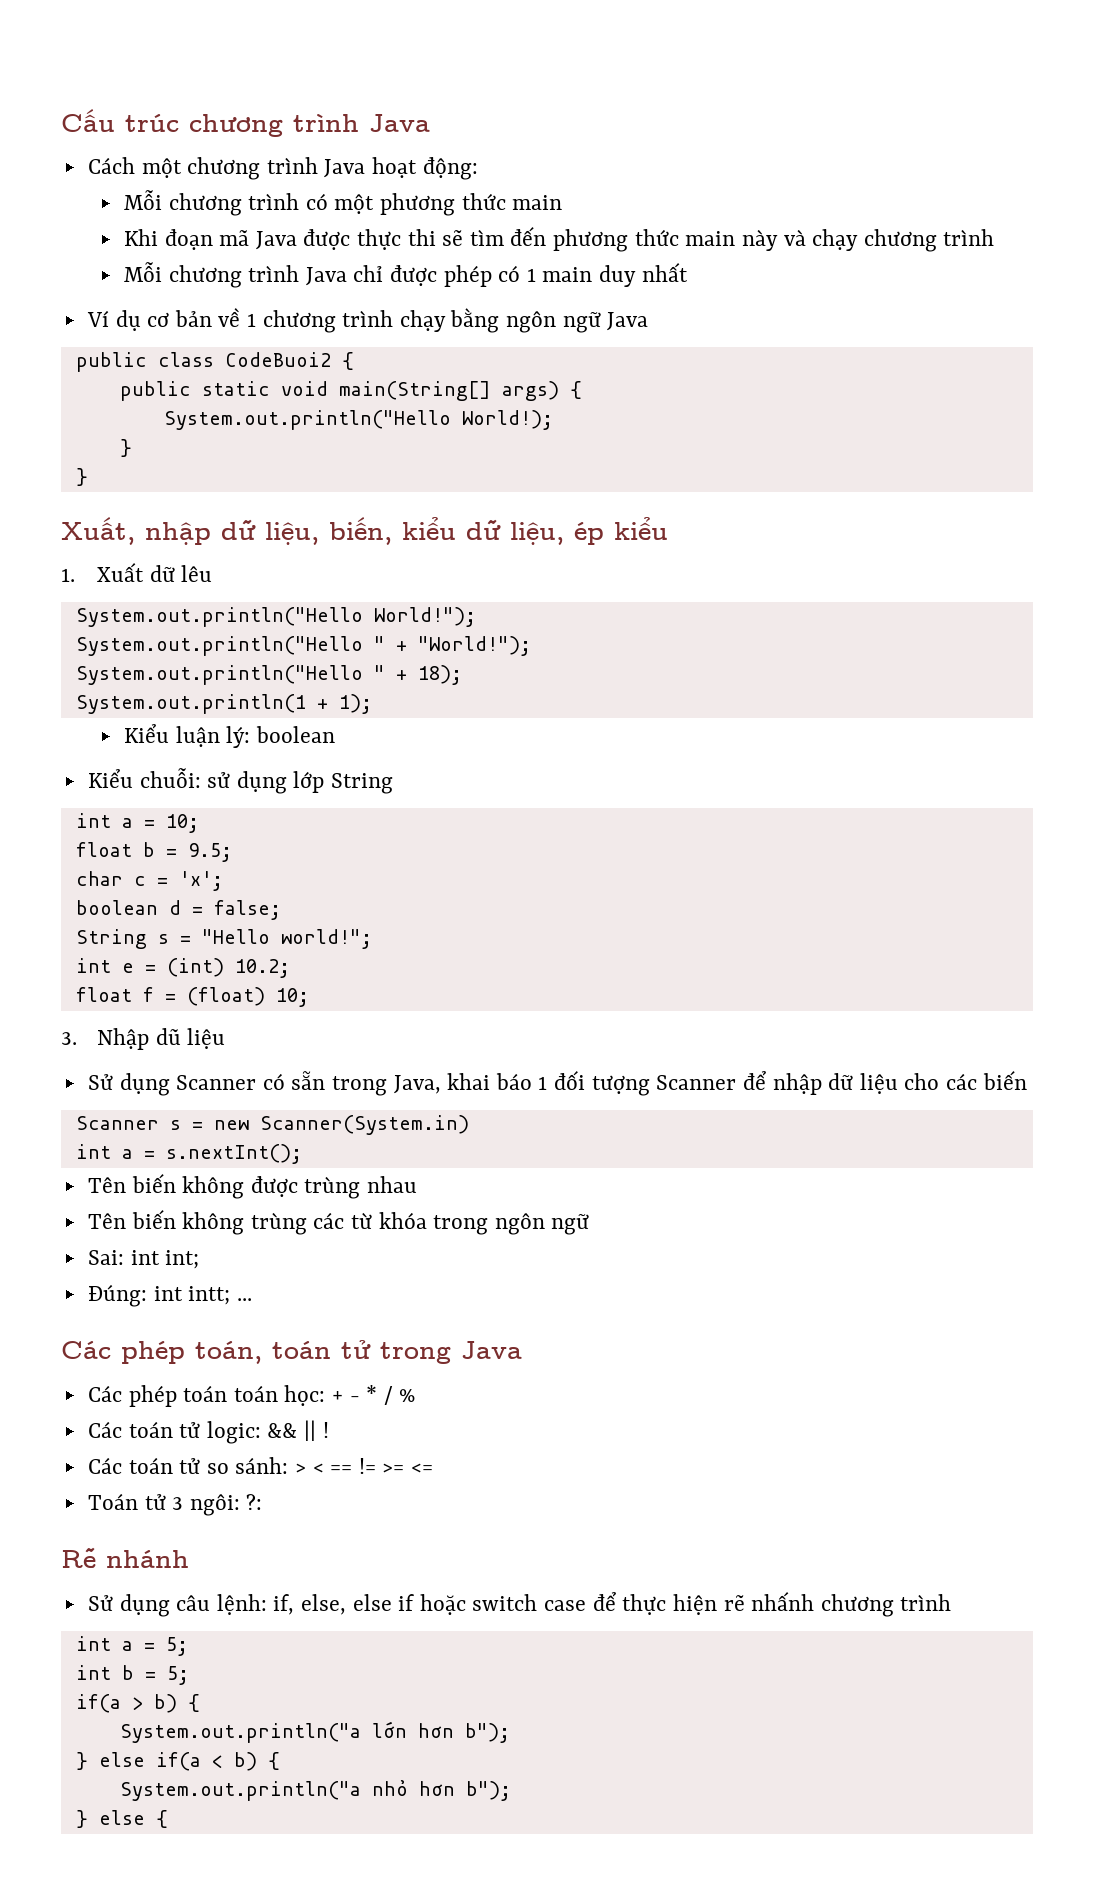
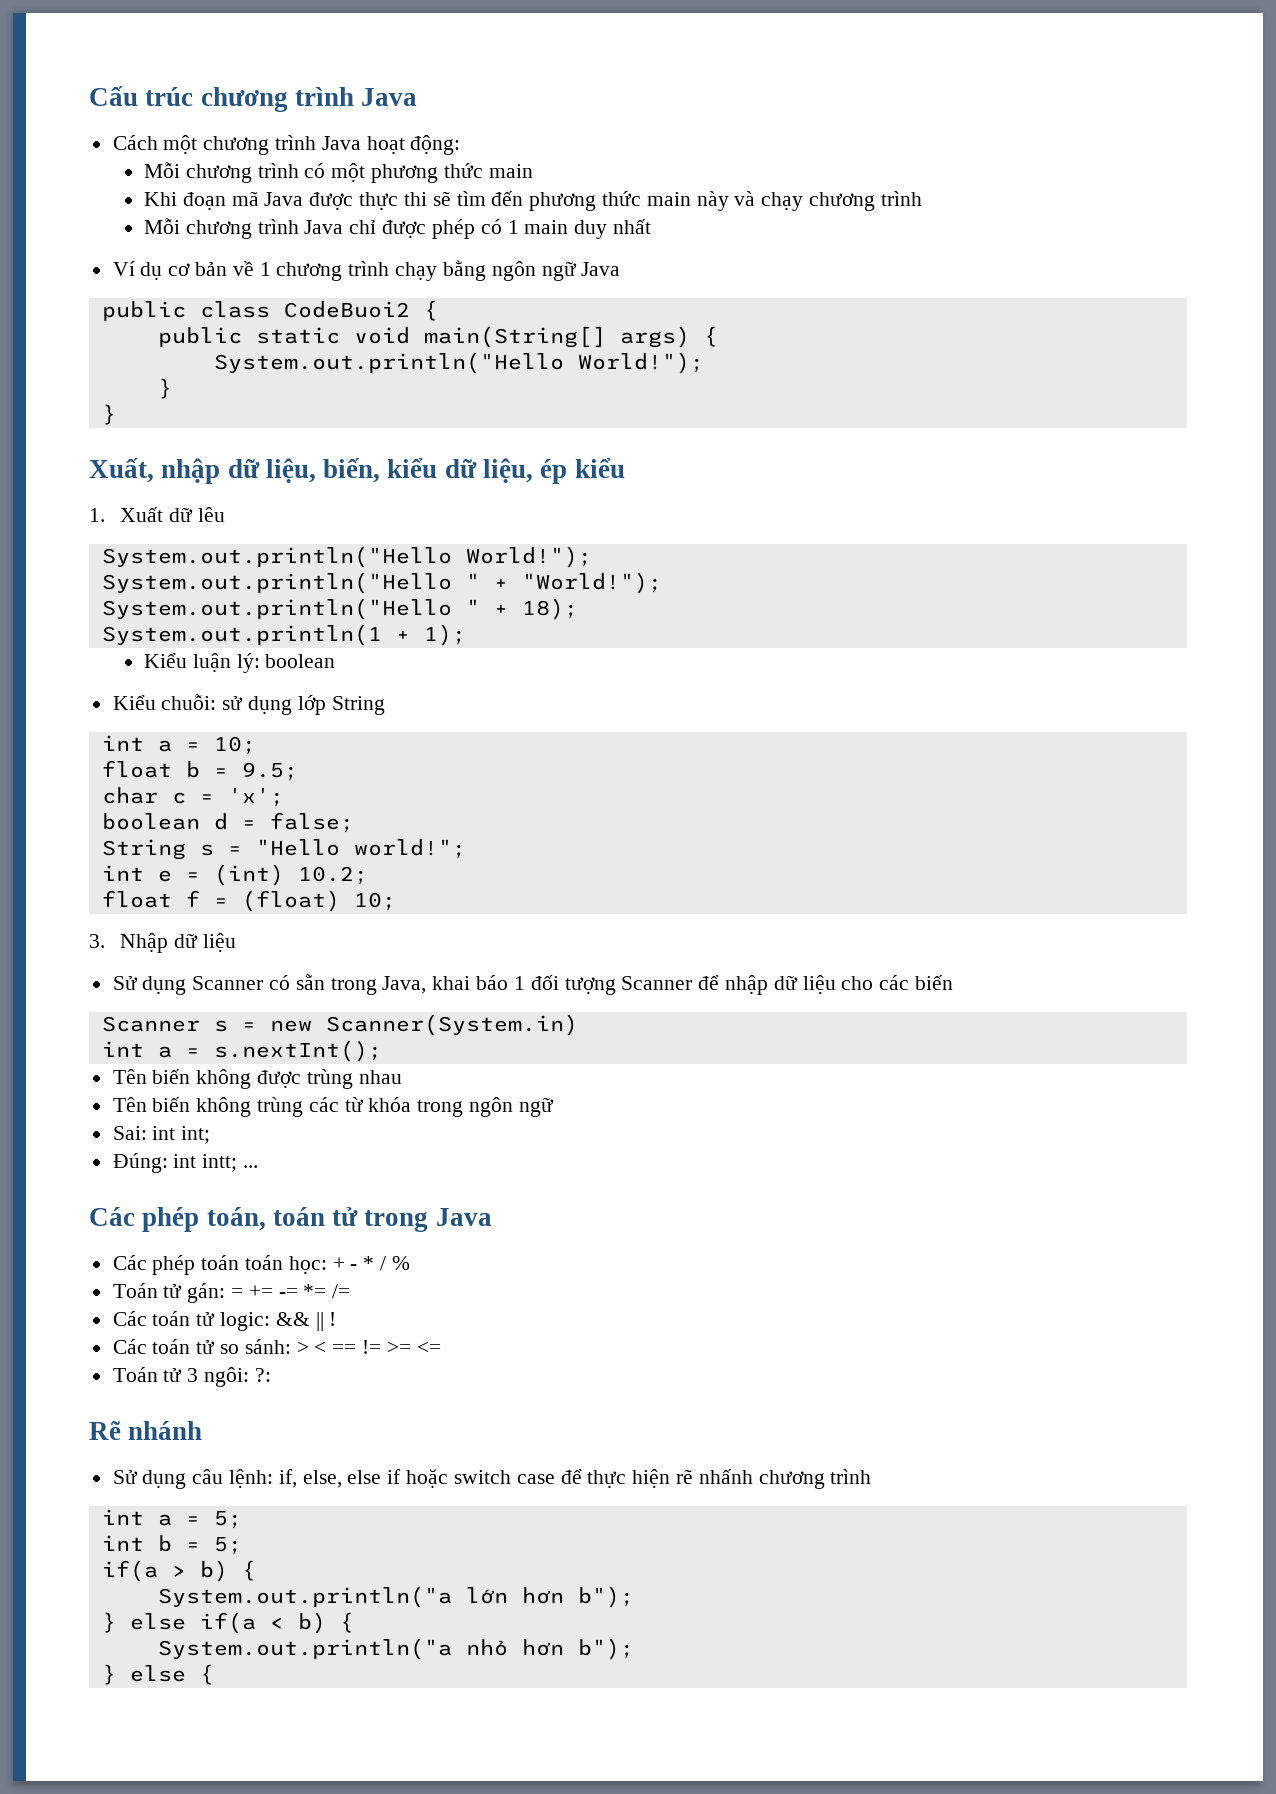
  public static void main(String[] args) {
- System.out.println("Hello World!);
+ System.out.println("Hello World!");
- 3. Nhập dũ liệu
+ 3. Nhập dữ liệu
+ Toán tử gán: = += -= *= /=

